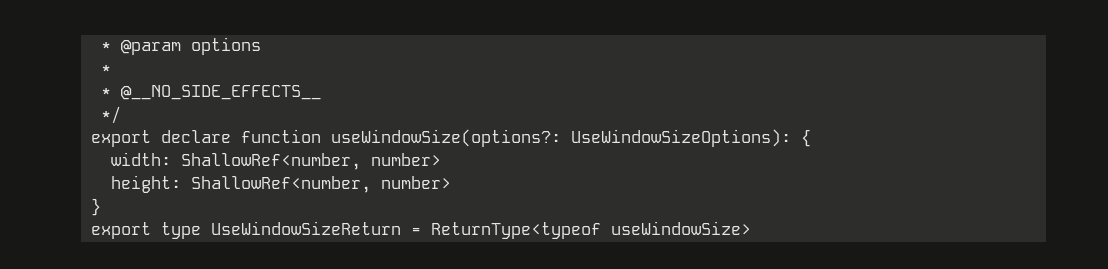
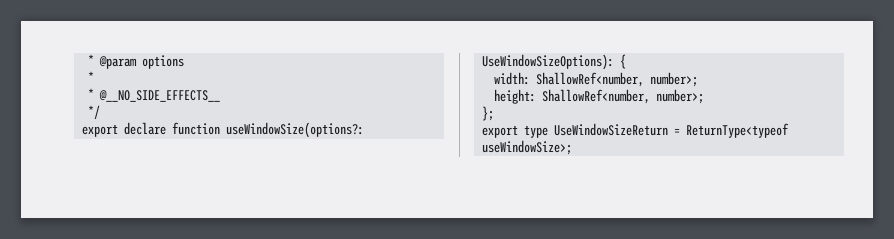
- width: ShallowRef<number, number>
+ width: ShallowRef<number, number>;
- height: ShallowRef<number, number>
- }
+ height: ShallowRef<number, number>;
+ };
- export type UseWindowSizeReturn = ReturnType<typeof useWindowSize>
+ export type UseWindowSizeReturn = ReturnType<typeof useWindowSize>;

